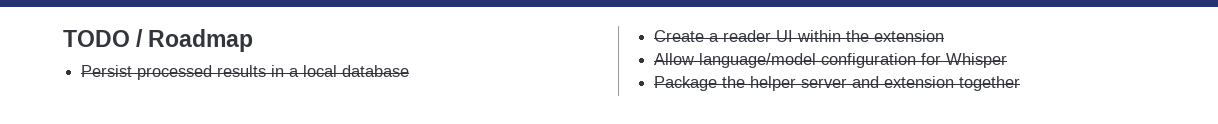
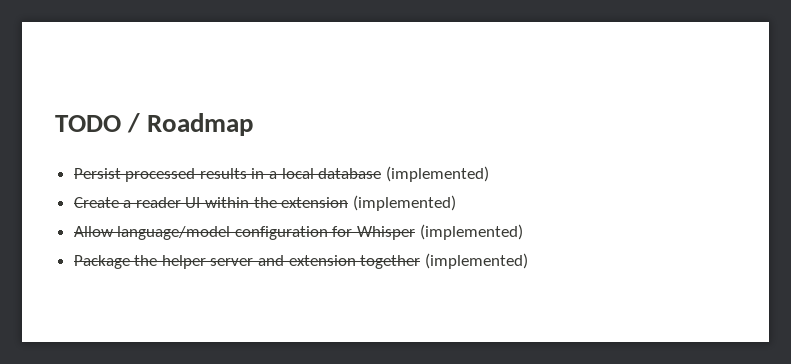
- Persist processed results in a local database
+ Persist processed results in a local database (implemented)
- Create a reader UI within the extension
+ Create a reader UI within the extension (implemented)
- Allow language/model configuration for Whisper
+ Allow language/model configuration for Whisper (implemented)
- Package the helper server and extension together
+ Package the helper server and extension together (implemented)

